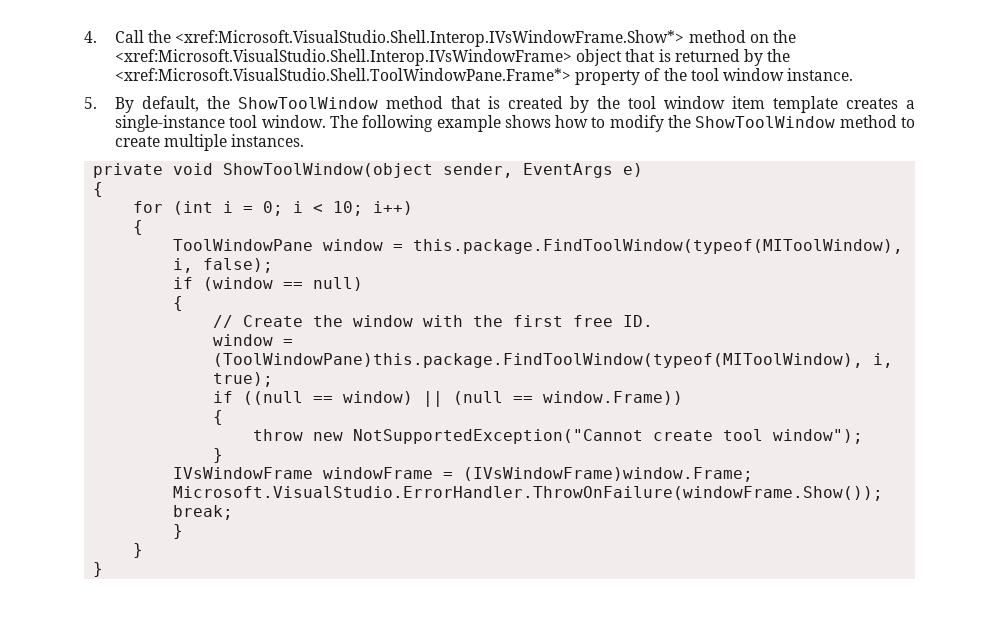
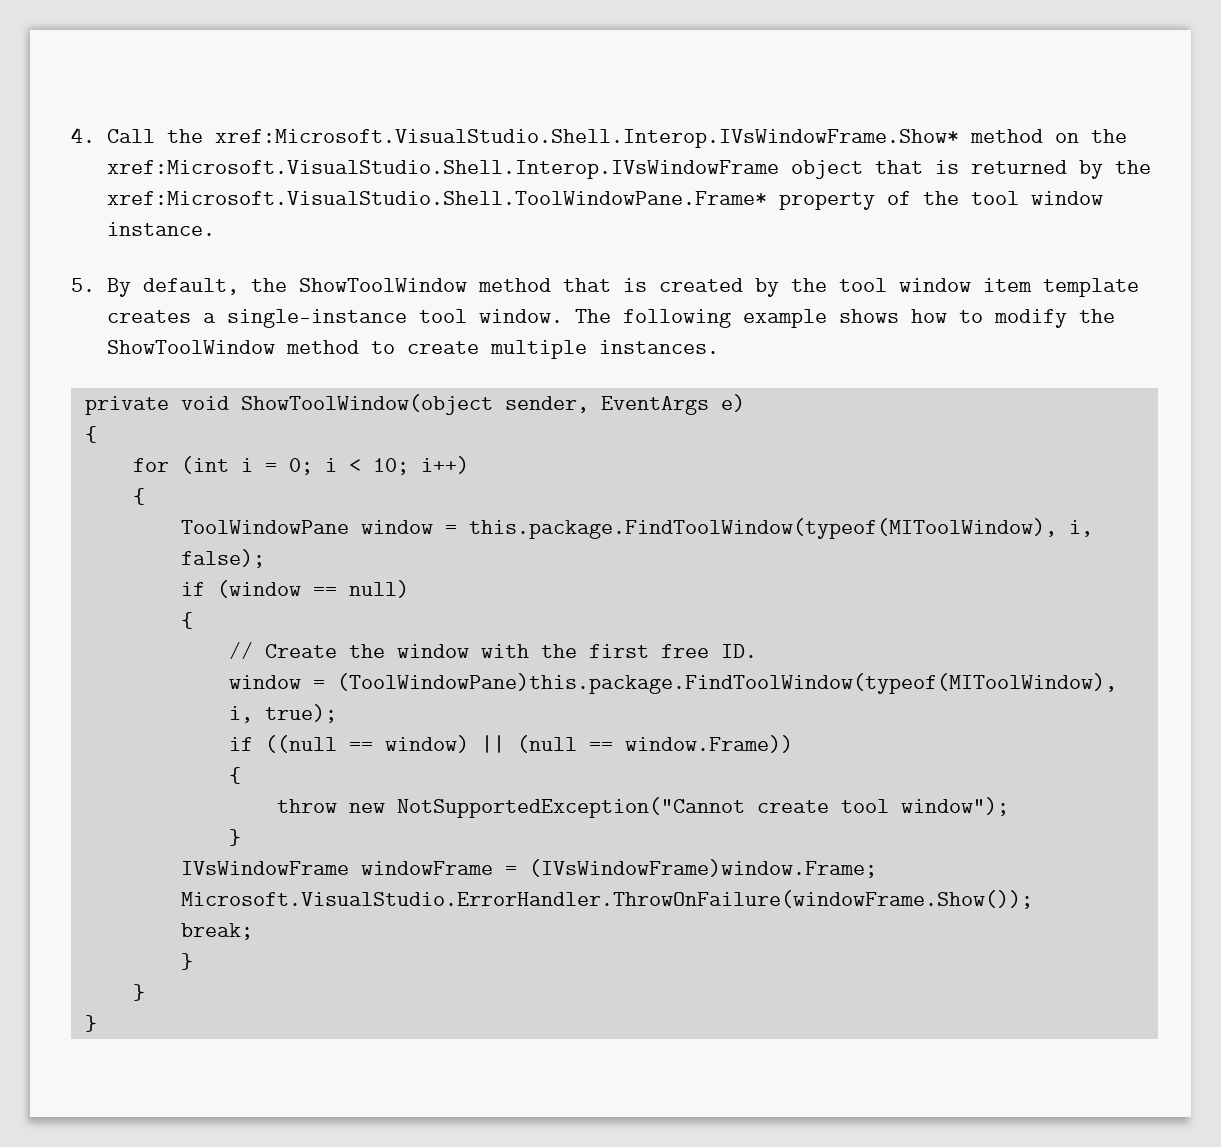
- 4. Call the <xref:Microsoft.VisualStudio.Shell.Interop.IVsWindowFrame.Show*> method on the <xref:Microsoft.VisualStudio.Shell.Interop.IVsWindowFrame> object that is returned by the <xref:Microsoft.VisualStudio.Shell.ToolWindowPane.Frame*> property of the tool window instance.
+ 4. Call the xref:Microsoft.VisualStudio.Shell.Interop.IVsWindowFrame.Show* method on the xref:Microsoft.VisualStudio.Shell.Interop.IVsWindowFrame object that is returned by the xref:Microsoft.VisualStudio.Shell.ToolWindowPane.Frame* property of the tool window instance.

